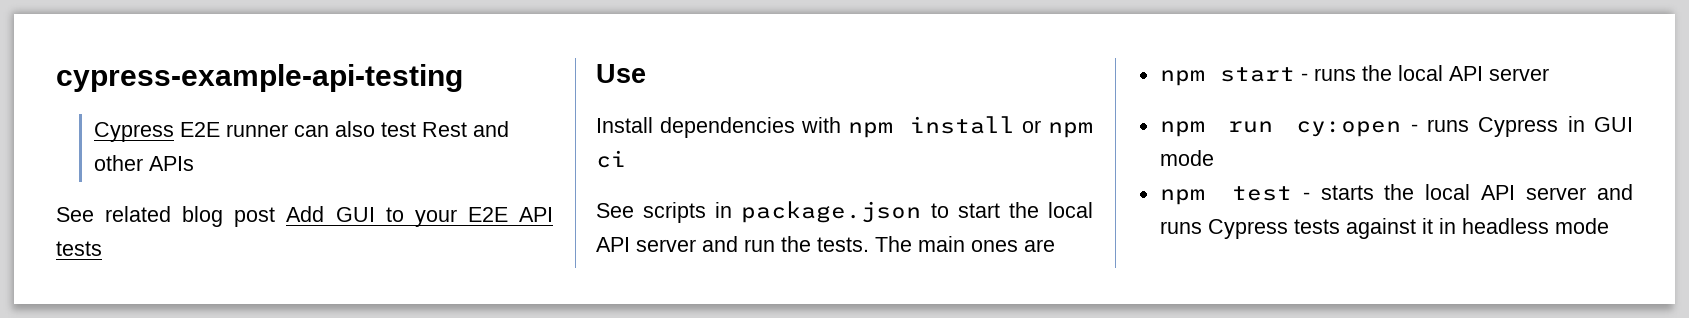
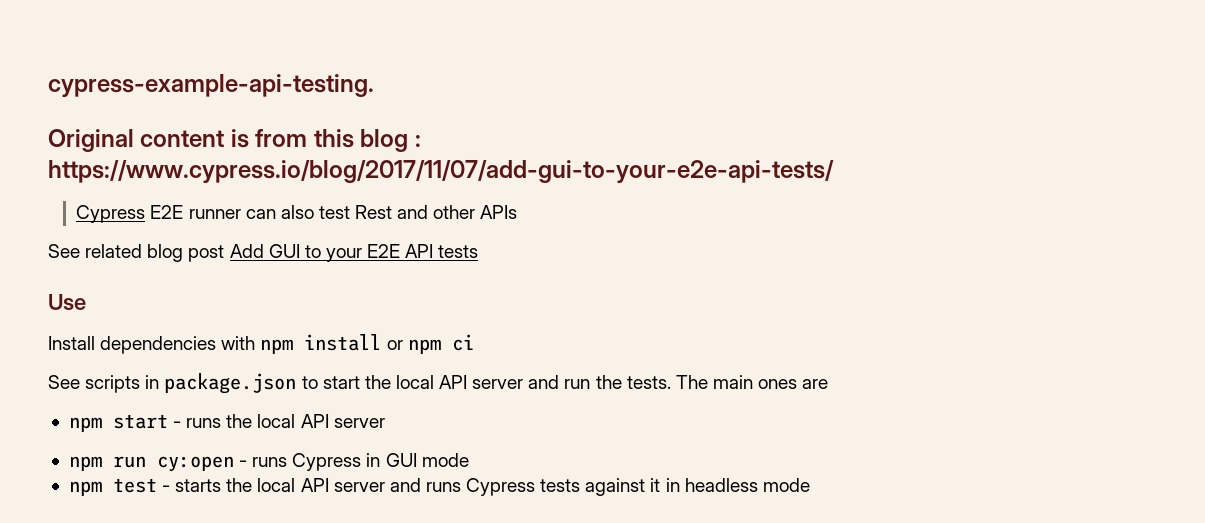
- cypress-example-api-testing
+ cypress-example-api-testing.
+ Original content is from this blog : https://www.cypress.io/blog/2017/11/07/add-gui-to-your-e2e-api-tests/

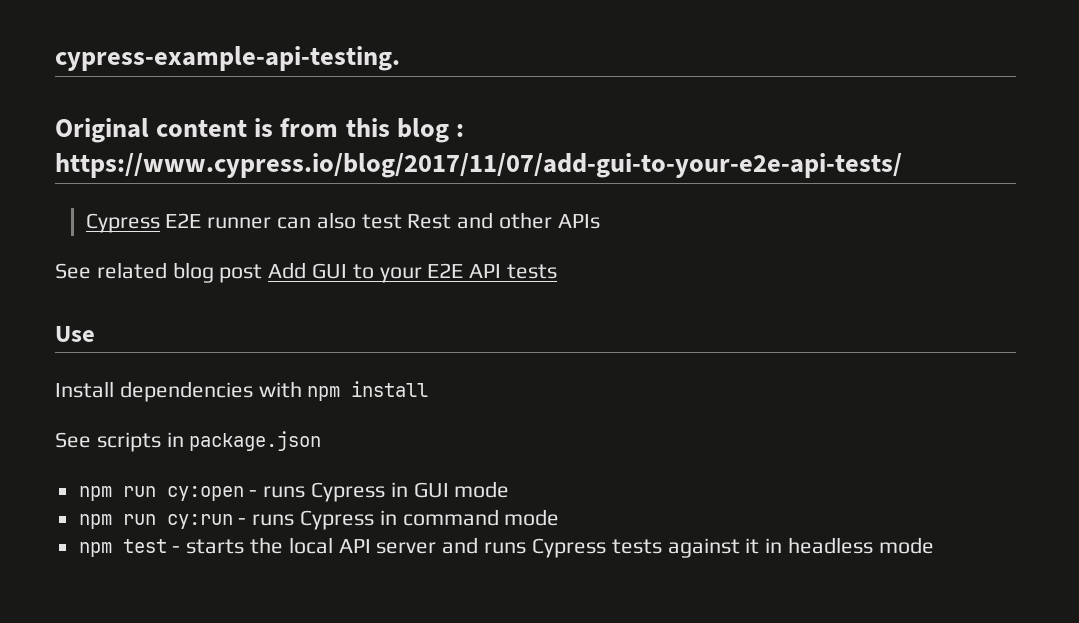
- Install dependencies with npm install or npm ci
+ Install dependencies with npm install
- See scripts in package.json to start the local API server and run the tests. The main ones are
- npm start - runs the local API server
+ See scripts in package.json
+ npm run cy:run - runs Cypress in command mode

